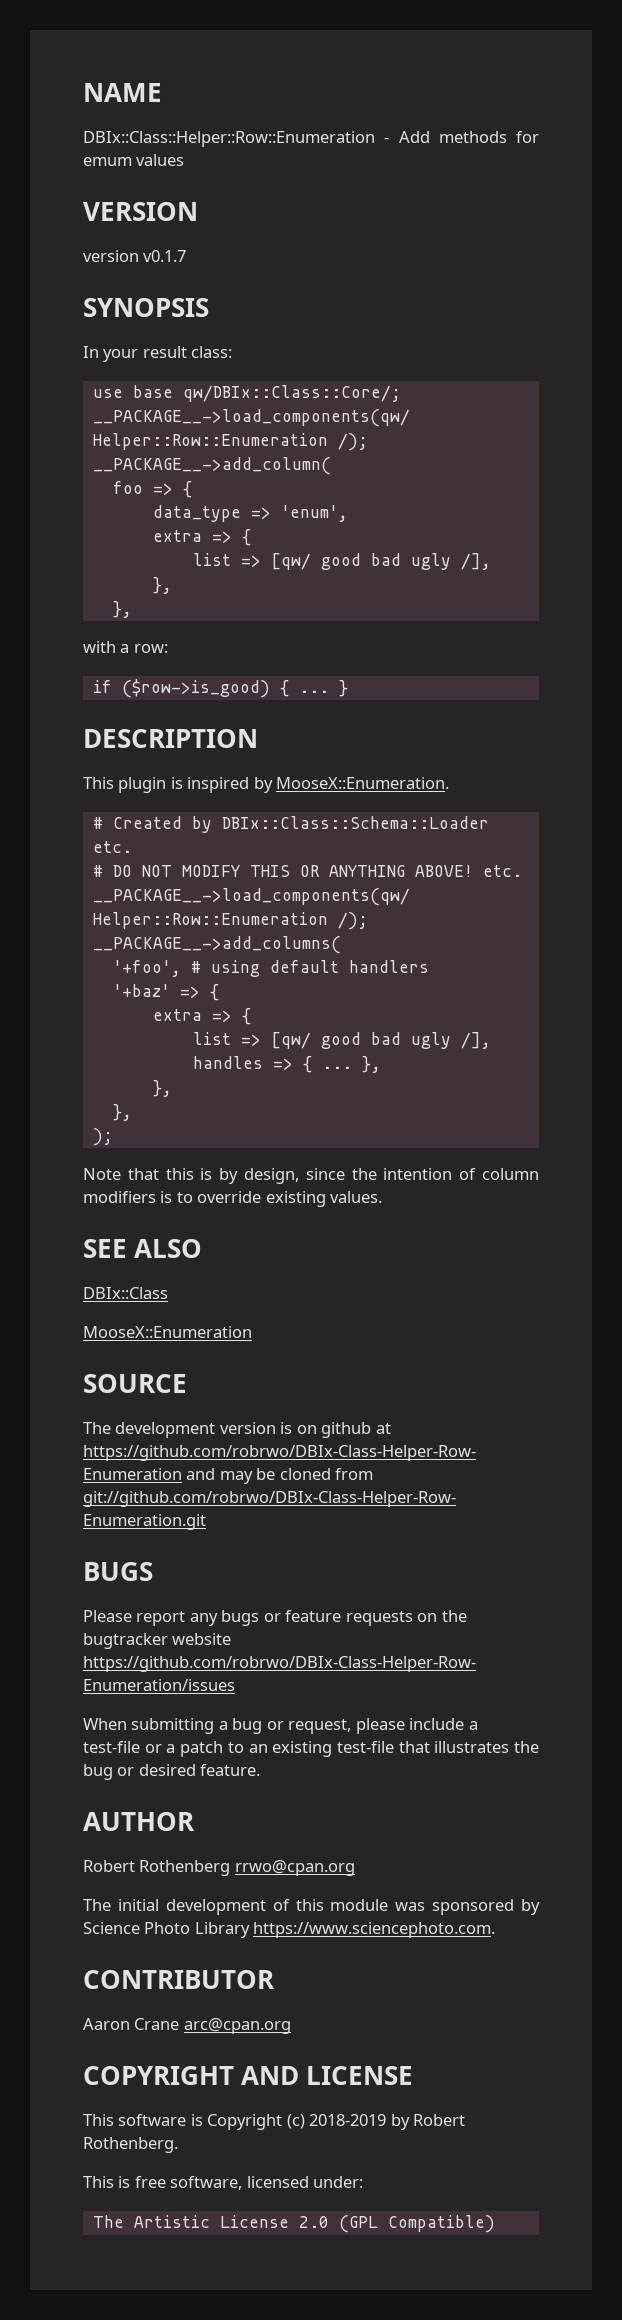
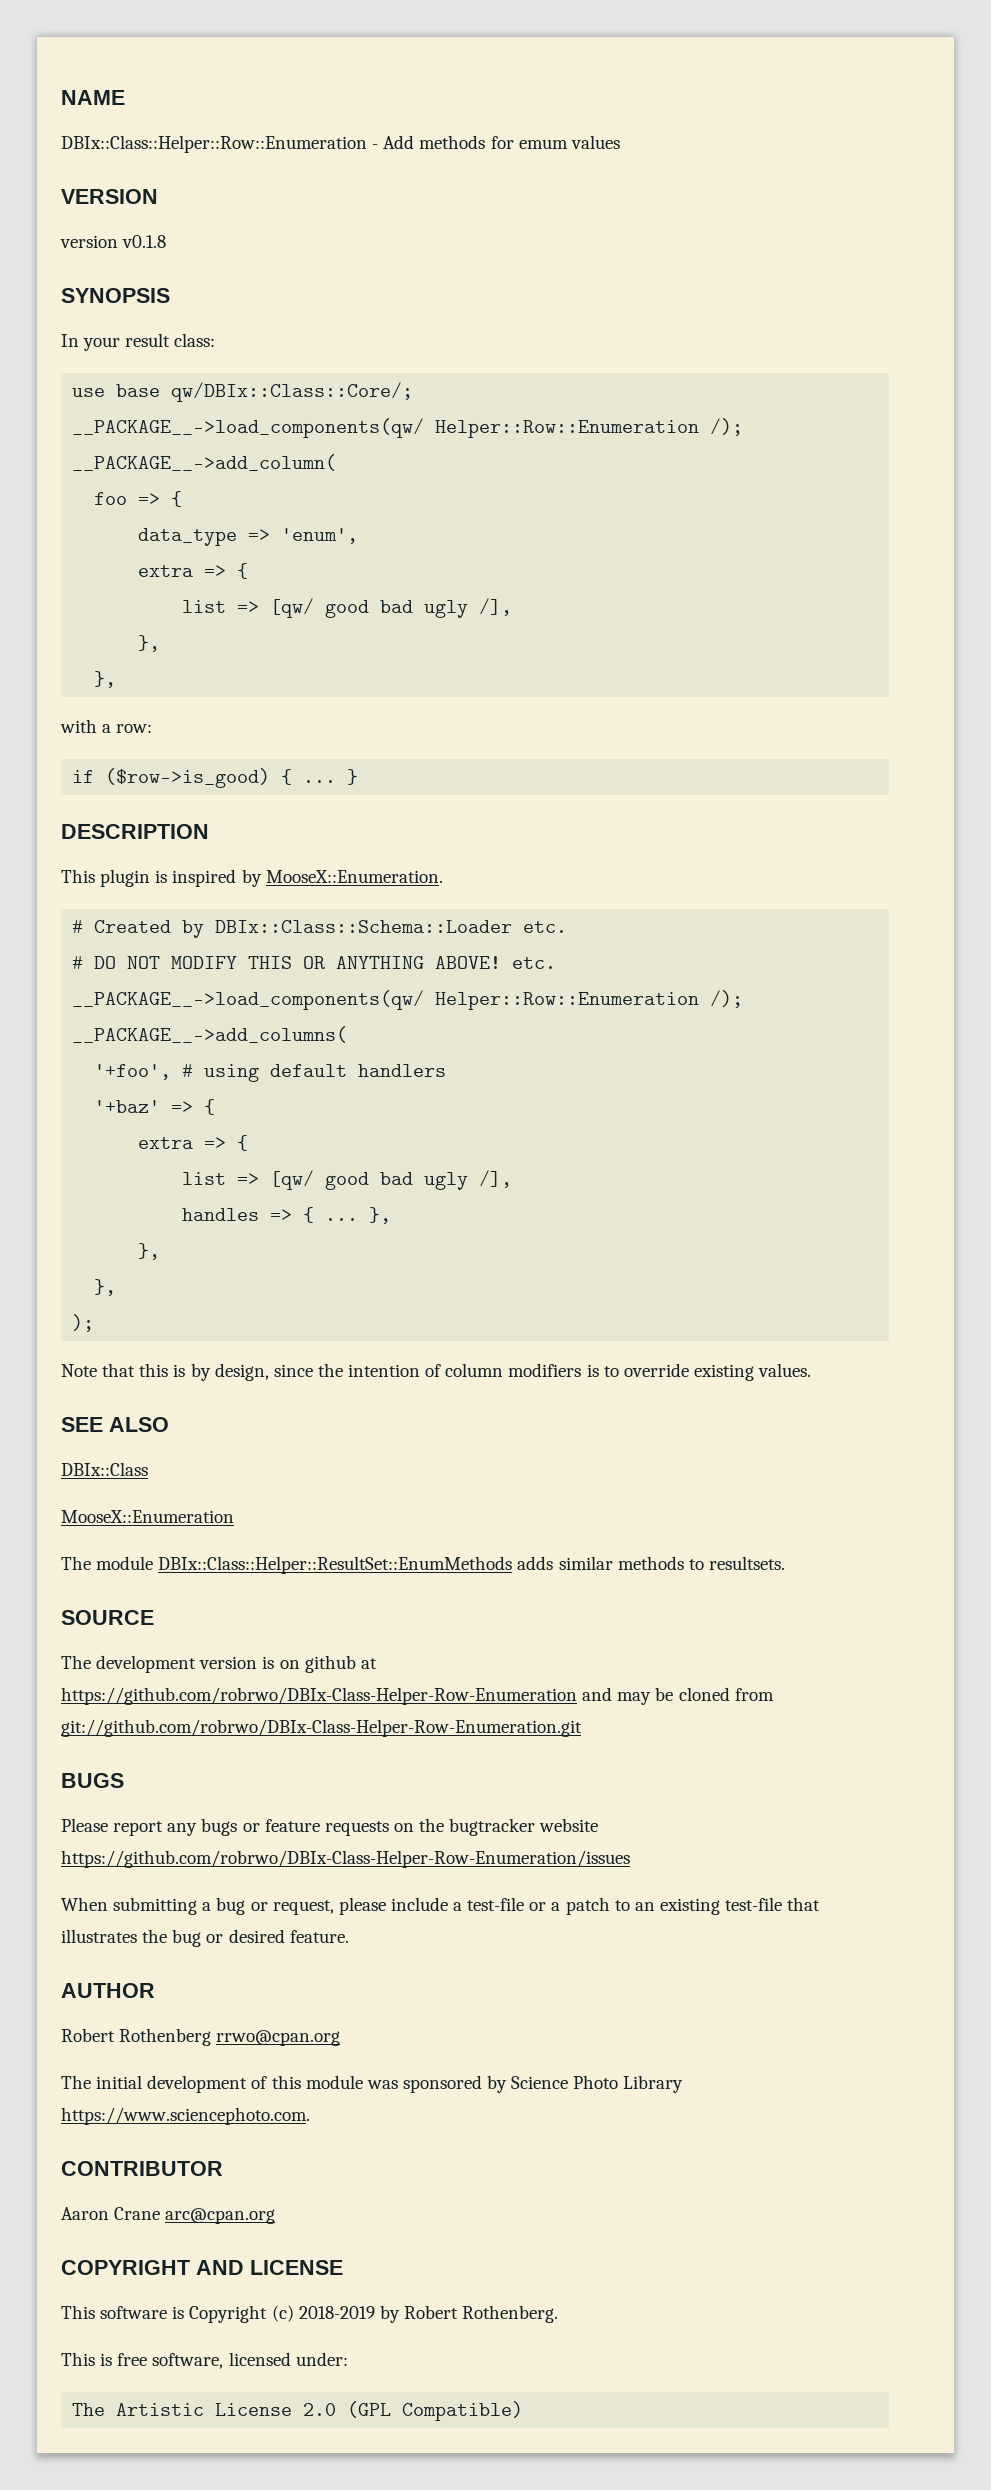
- version v0.1.7
+ version v0.1.8
+ The module DBIx::Class::Helper::ResultSet::EnumMethods adds similar methods to resultsets.

